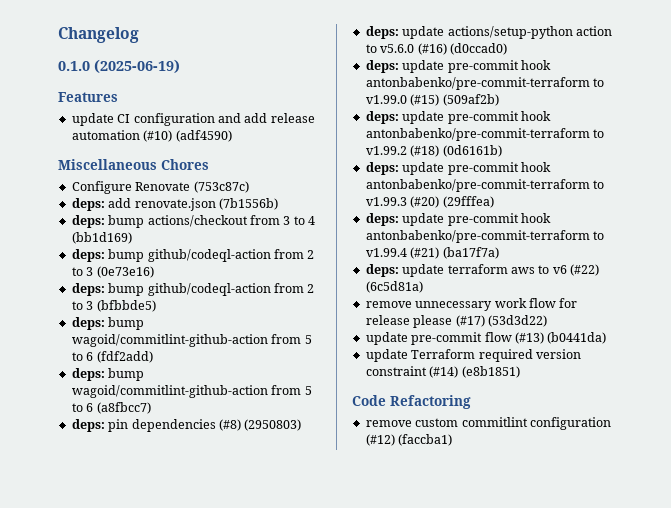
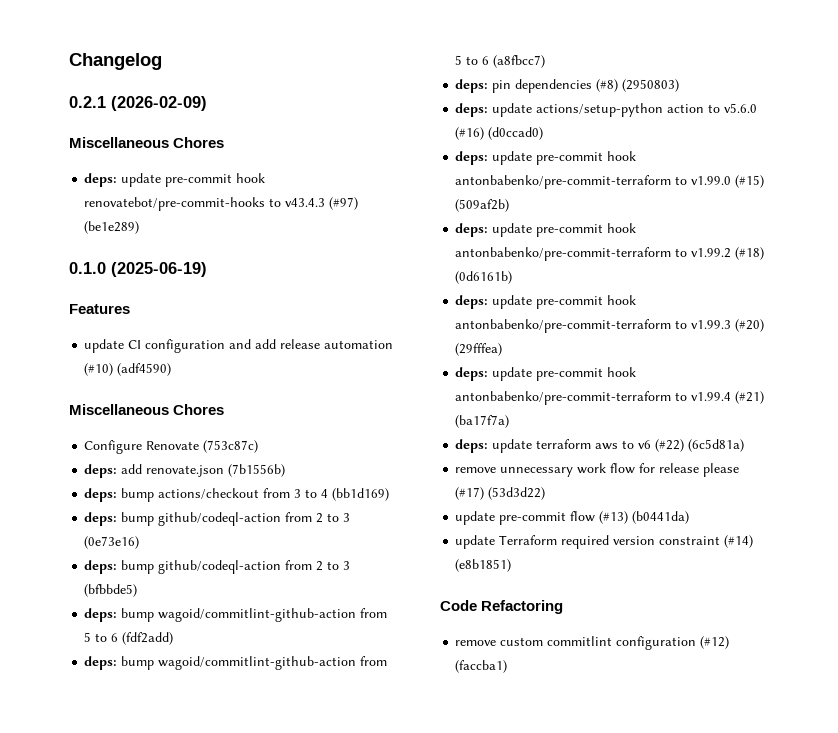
+ 0.2.1 (2026-02-09)
+ Miscellaneous Chores
+ deps: update pre-commit hook renovatebot/pre-commit-hooks to v43.4.3 (#97) (be1e289)

